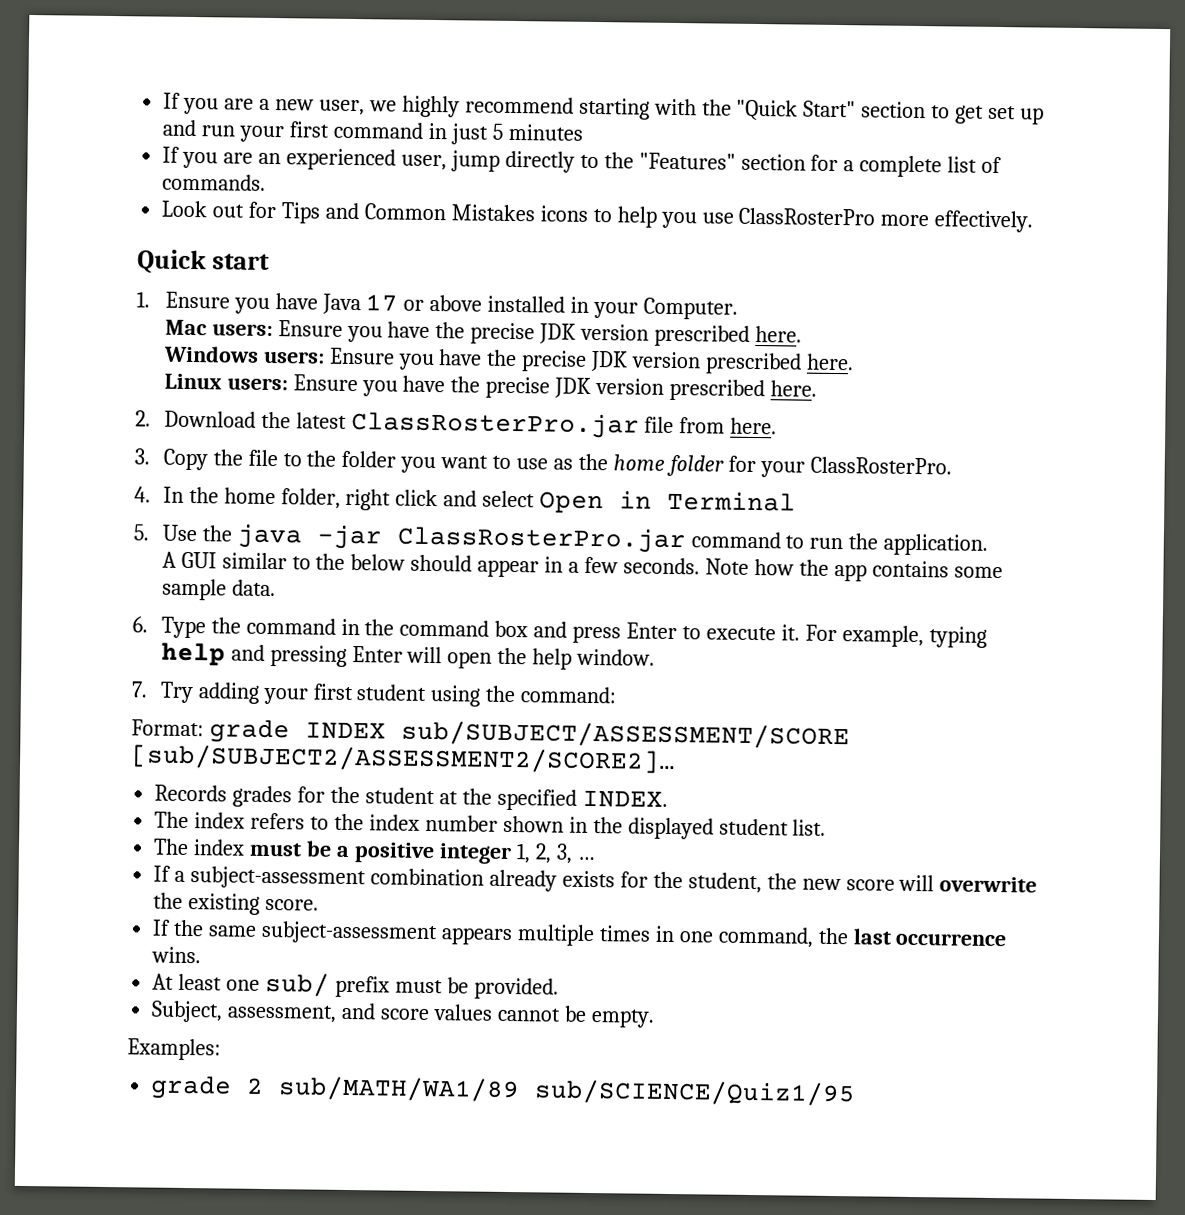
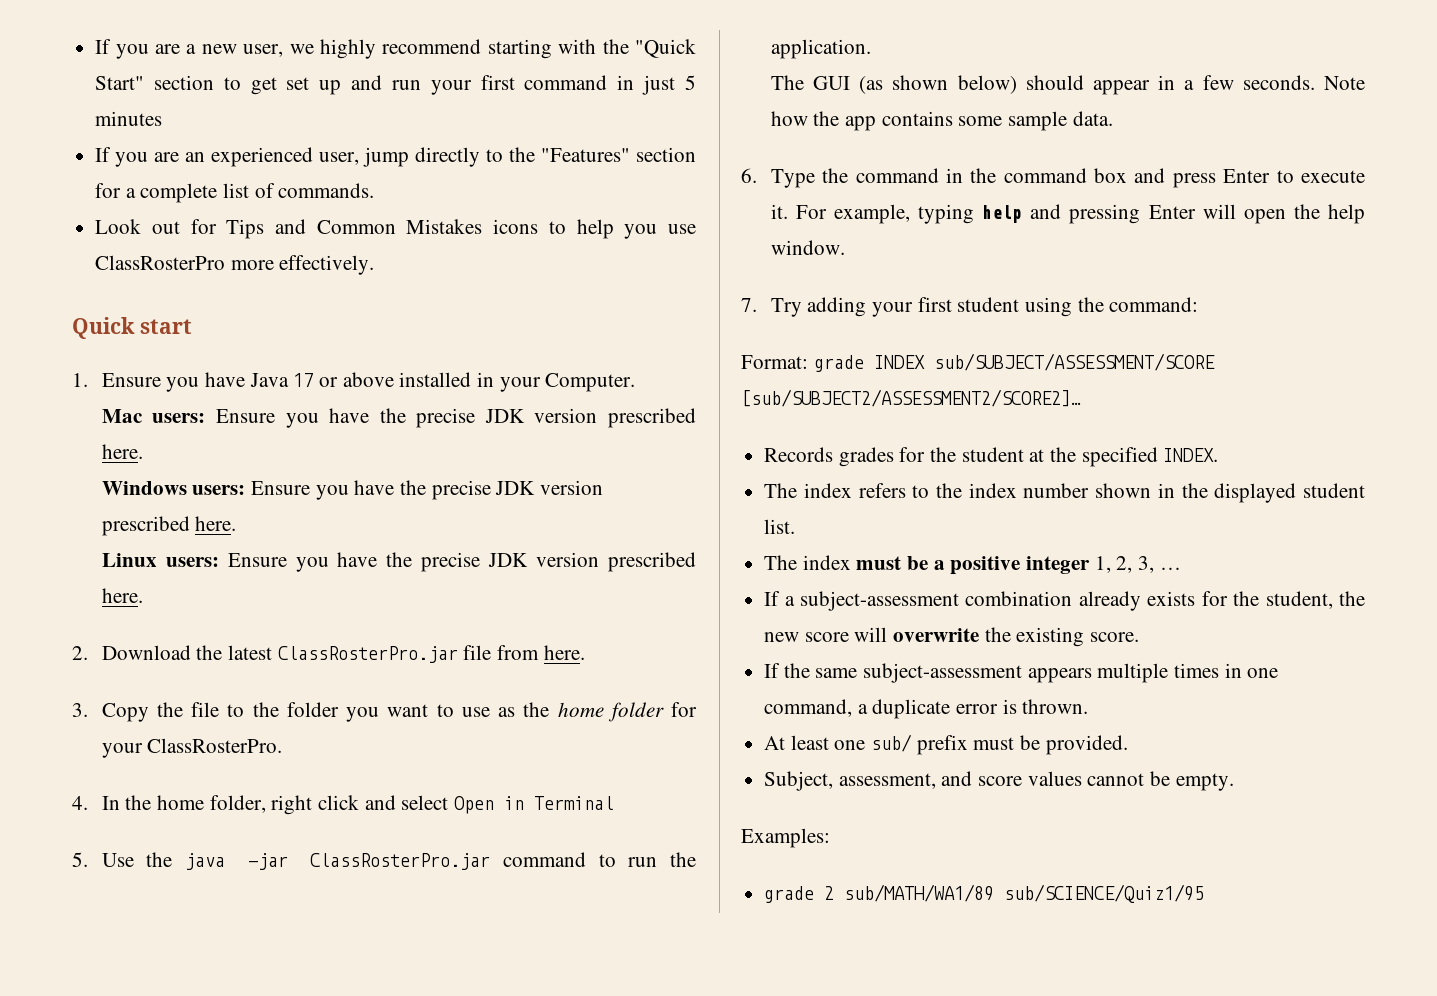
- A GUI similar to the below should appear in a few seconds.
+ The GUI (as shown below) should appear in a few seconds.
- If the same subject-assessment appears multiple times in one command, the last occurrence wins.
+ If the same subject-assessment appears multiple times in one command, a duplicate error is thrown.

